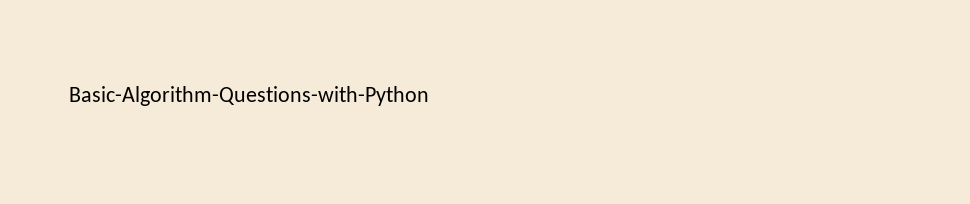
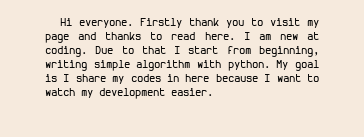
- Basic-Algorithm-Questions-with-Python
+ Hi everyone. Firstly thank you to visit my page and thanks to read here. I am new at coding. Due to that I start from beginning, writing simple algorithm with python. My goal is I share my codes in here because I want to watch my development easier.

